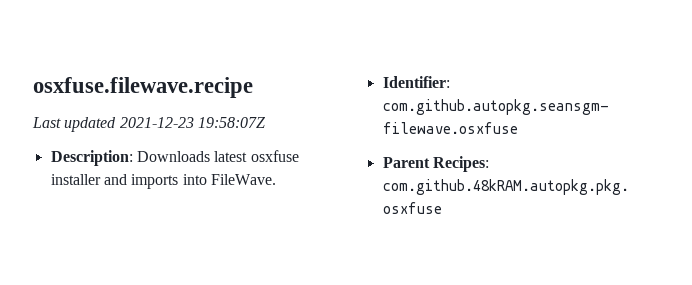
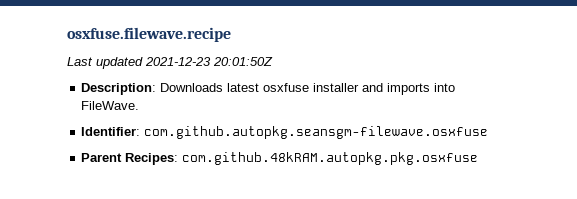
- Last updated 2021-12-23 19:58:07Z
+ Last updated 2021-12-23 20:01:50Z

